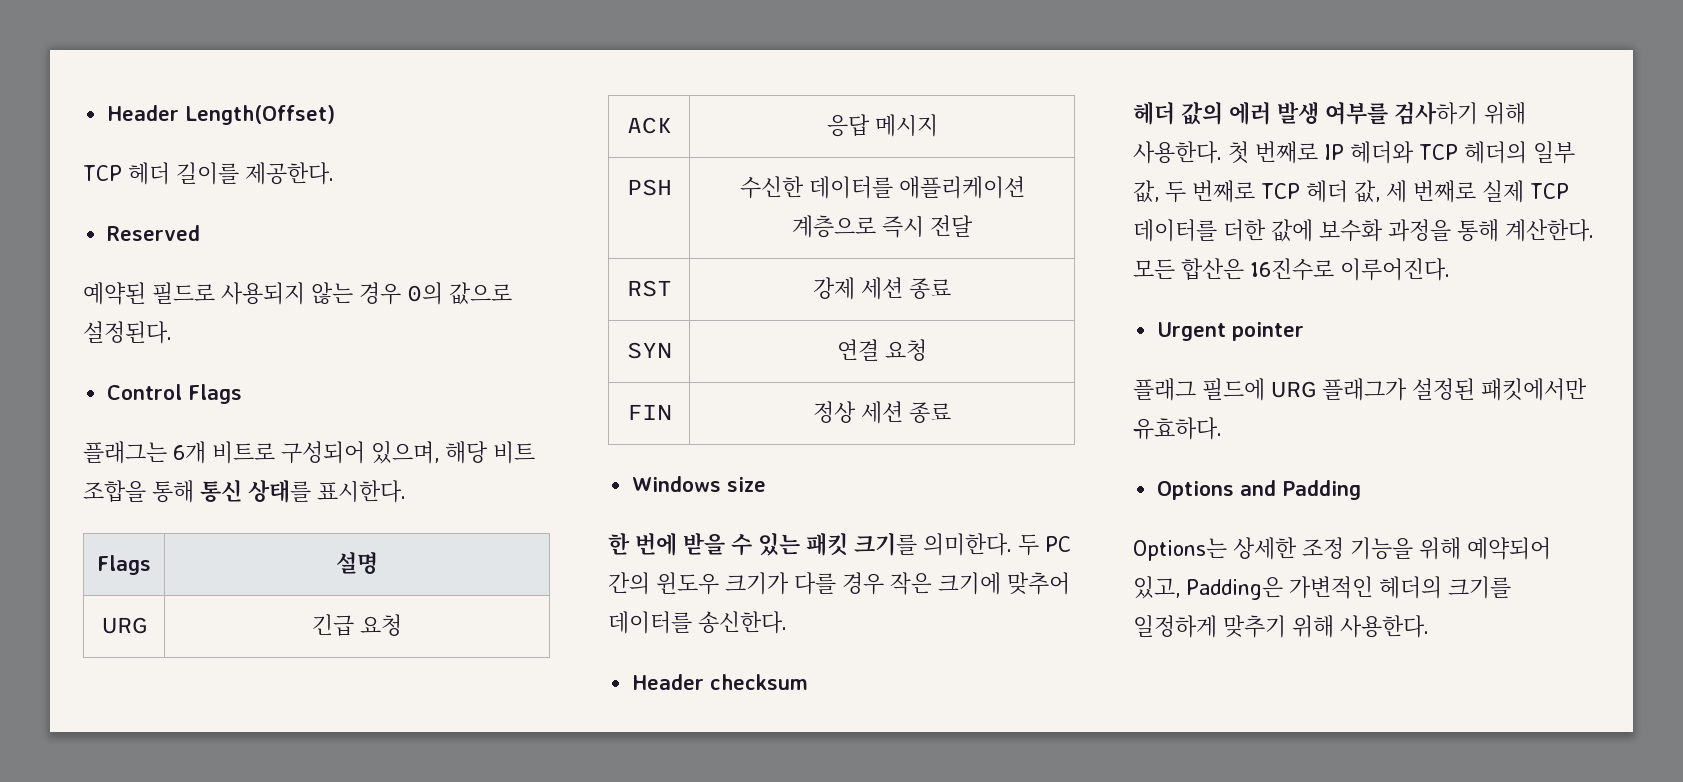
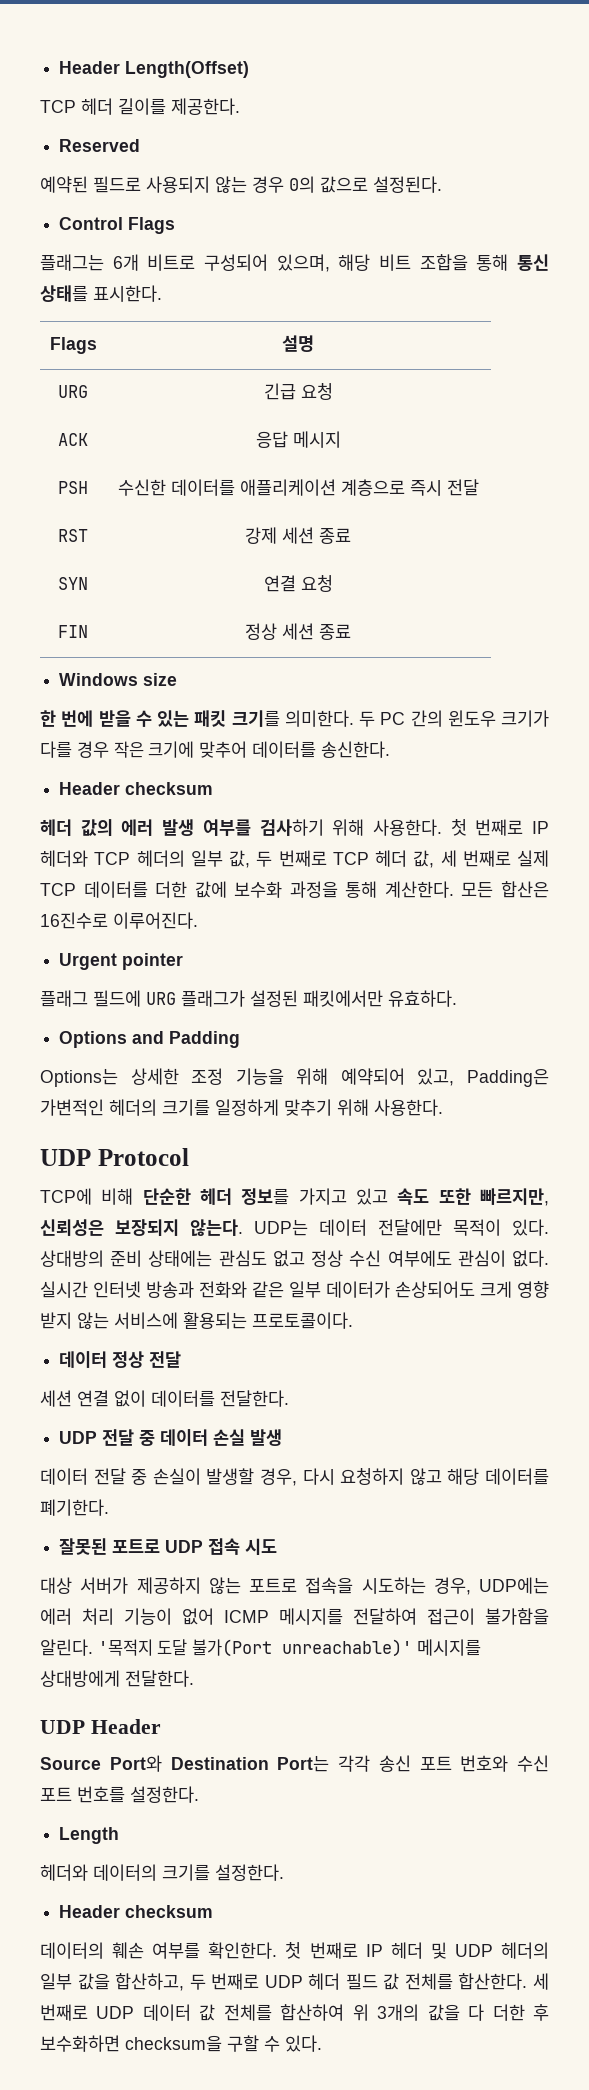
+ UDP Protocol
+ TCP에 비해 단순한 헤더 정보를 가지고 있고 속도 또한 빠르지만, 신뢰성은 보장되지 않는다. UDP는 데이터 전달에만 목적이 있다. 상대방의 준비 상태에는 관심도 없고 정상 수신 여부에도 관심이 없다. 실시간 인터넷 방송과 전화와 같은 일부 데이터가 손상되어도 크게 영향 받지 않는 서비스에 활용되는 프로토콜이다.
+ 데이터 정상 전달
+ 세션 연결 없이 데이터를 전달한다.
+ UDP 전달 중 데이터 손실 발생
+ 데이터 전달 중 손실이 발생할 경우, 다시 요청하지 않고 해당 데이터를 폐기한다.
+ 잘못된 포트로 UDP 접속 시도
+ 대상 서버가 제공하지 않는 포트로 접속을 시도하는 경우, UDP에는 에러 처리 기능이 없어 ICMP 메시지를 전달하여 접근이 불가함을 알린다. '목적지 도달 불가(Port unreachable)' 메시지를 상대방에게 전달한다.
+ UDP Header
+ Source Port와 Destination Port는 각각 송신 포트 번호와 수신 포트 번호를 설정한다.
+ Length
+ 헤더와 데이터의 크기를 설정한다.
+ Header checksum
+ 데이터의 훼손 여부를 확인한다. 첫 번째로 IP 헤더 및 UDP 헤더의 일부 값을 합산하고, 두 번째로 UDP 헤더 필드 값 전체를 합산한다. 세 번째로 UDP 데이터 값 전체를 합산하여 위 3개의 값을 다 더한 후 보수화하면 checksum을 구할 수 있다.

